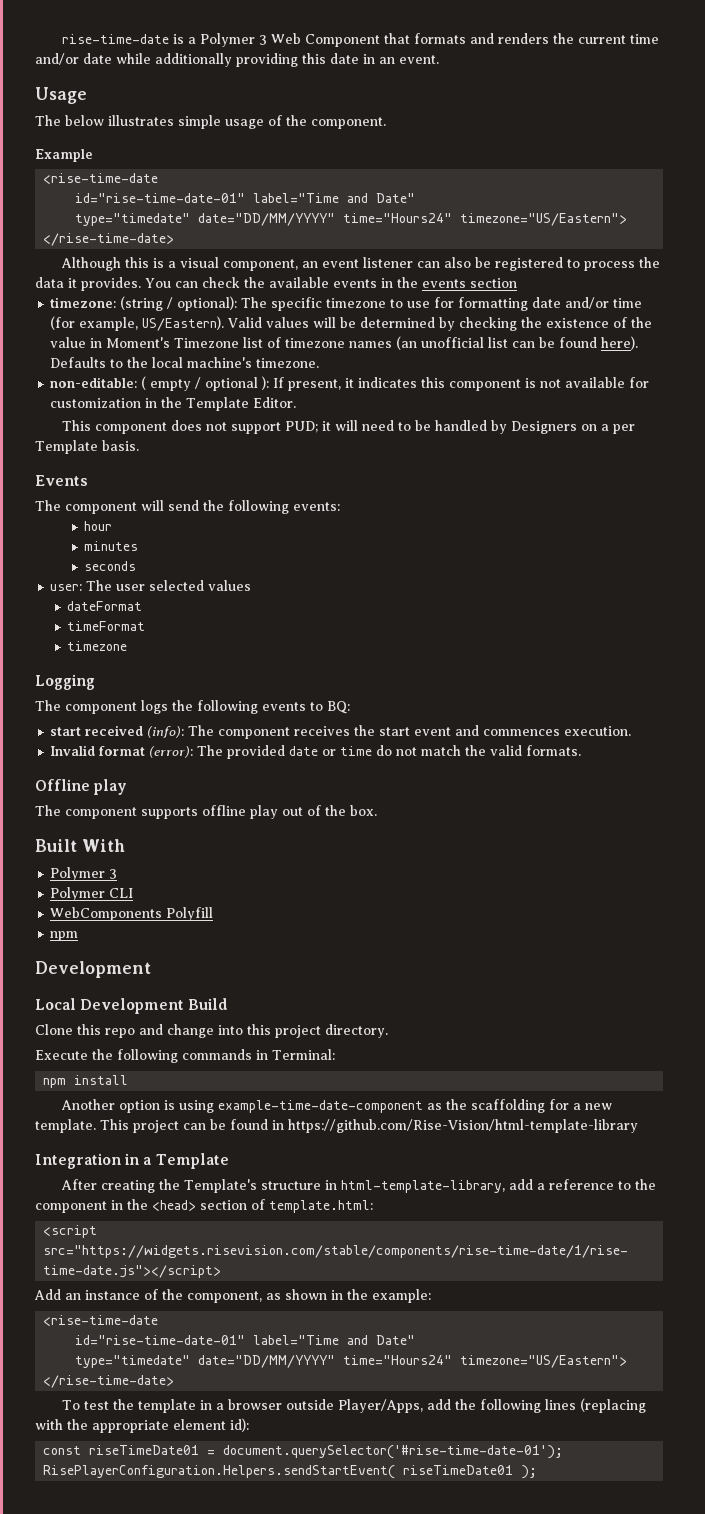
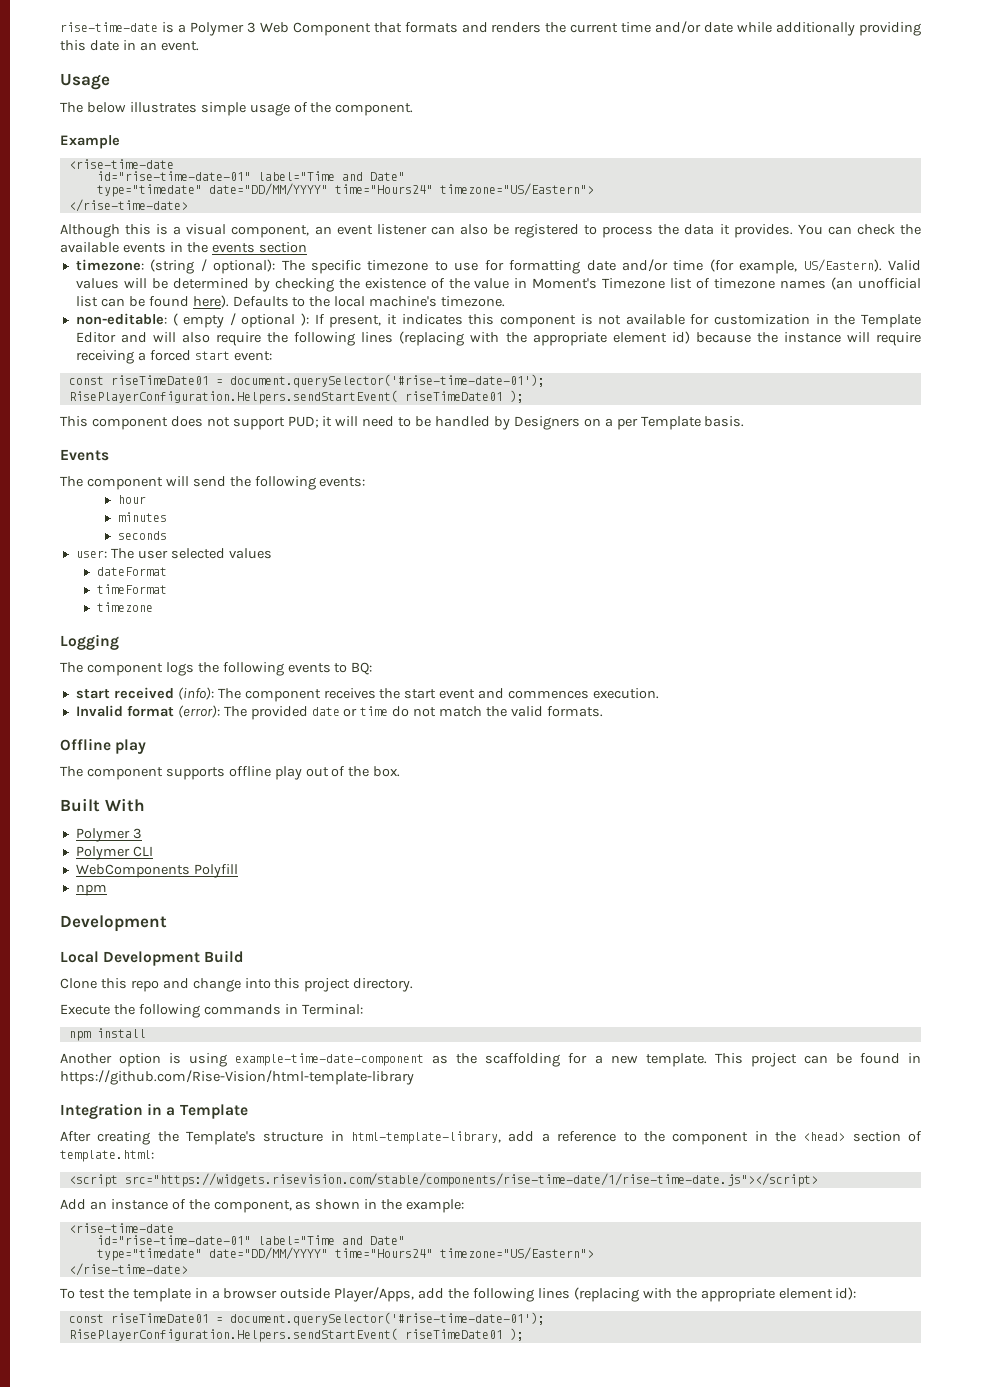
- non-editable: ( empty / optional ): If present, it indicates this component is not available for customization in the Template Editor.
+ non-editable: ( empty / optional ): If present, it indicates this component is not available for customization in the Template Editor and will also require the following lines (replacing with the appropriate element id) because the instance will require receiving a forced start event:
+ const riseTimeDate01 = document.querySelector('#rise-time-date-01');
+ RisePlayerConfiguration.Helpers.sendStartEvent( riseTimeDate01 );

